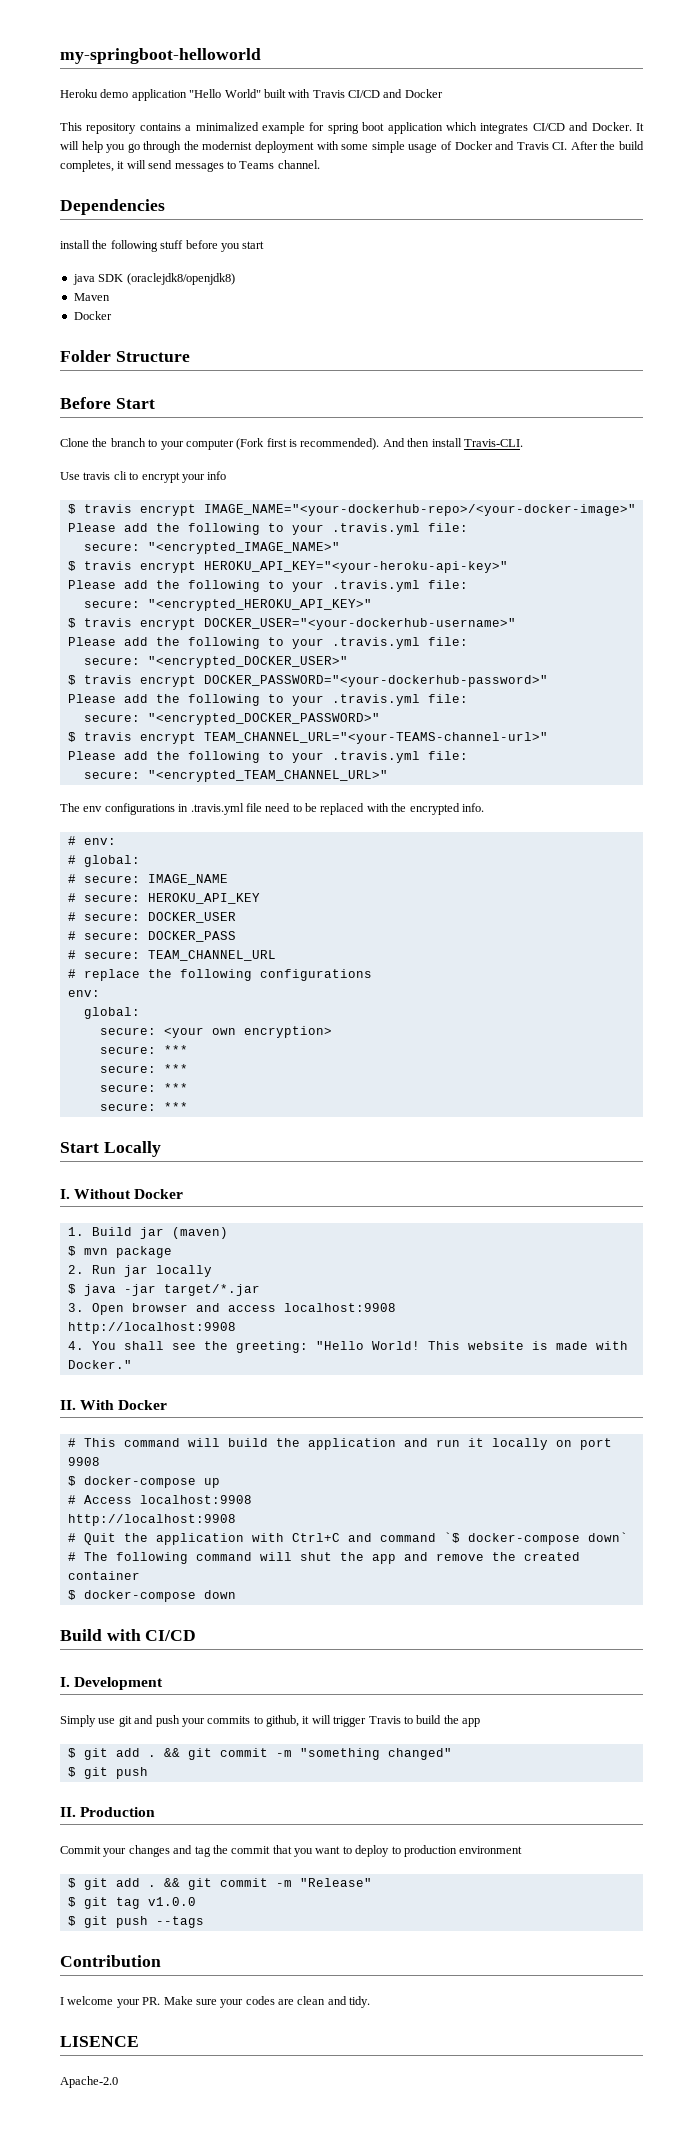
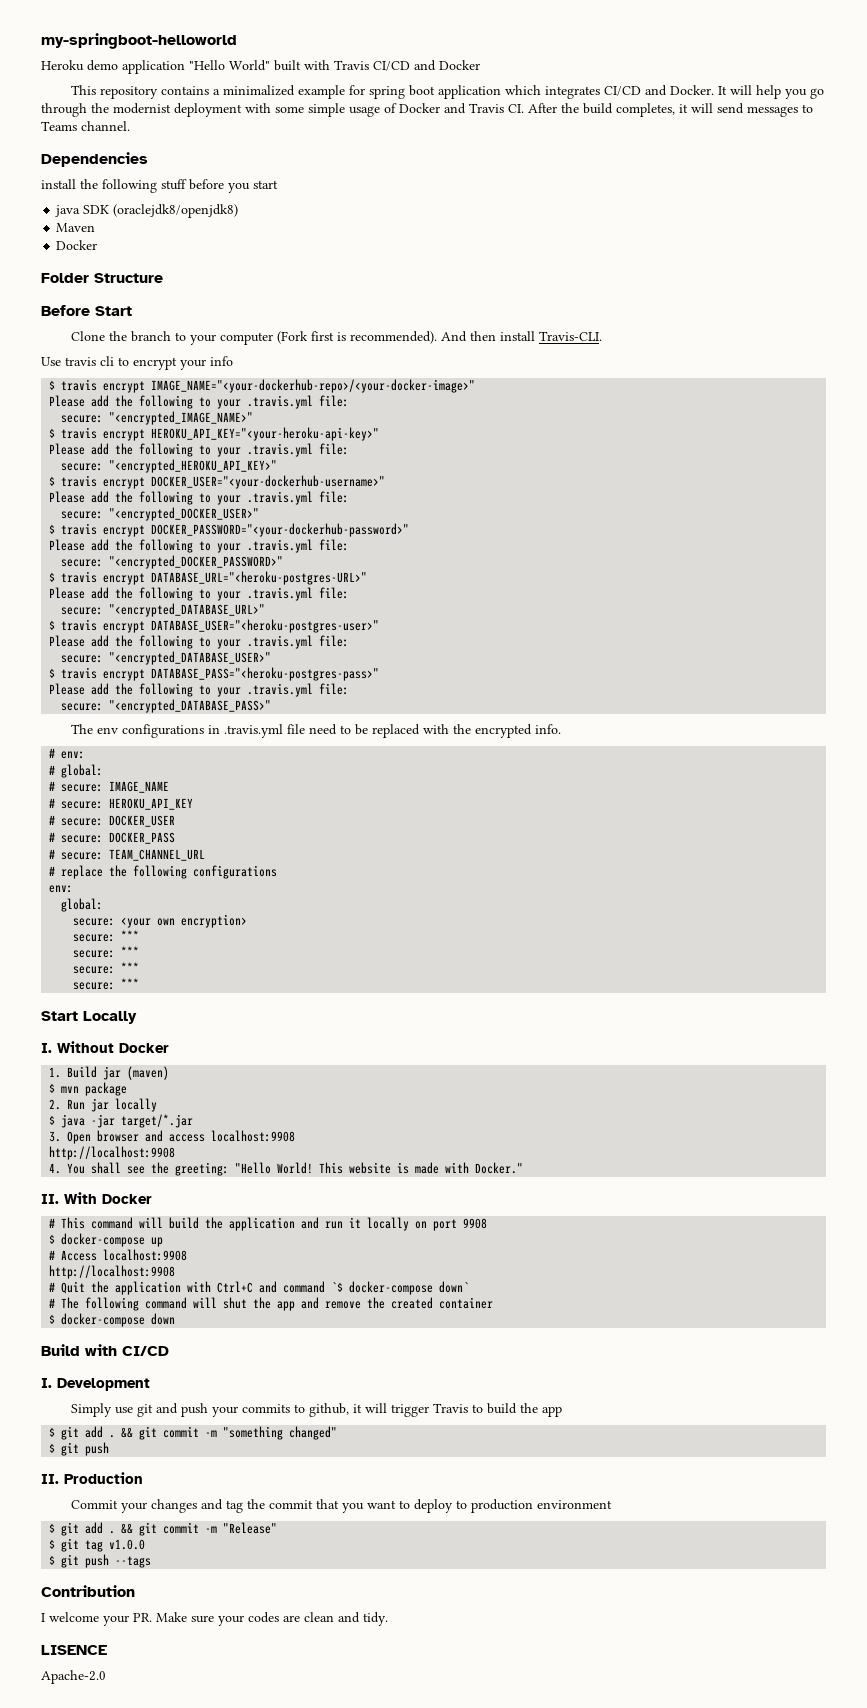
- $ travis encrypt TEAM_CHANNEL_URL="<your-TEAMS-channel-url>"
+ $ travis encrypt DATABASE_URL="<heroku-postgres-URL>"
  Please add the following to your .travis.yml file:
- secure: "<encrypted_TEAM_CHANNEL_URL>"
+ secure: "<encrypted_DATABASE_URL>"
+ $ travis encrypt DATABASE_USER="<heroku-postgres-user>"
+ Please add the following to your .travis.yml file:
+ secure: "<encrypted_DATABASE_USER>"
+ $ travis encrypt DATABASE_PASS="<heroku-postgres-pass>"
+ Please add the following to your .travis.yml file:
+ secure: "<encrypted_DATABASE_PASS>"

